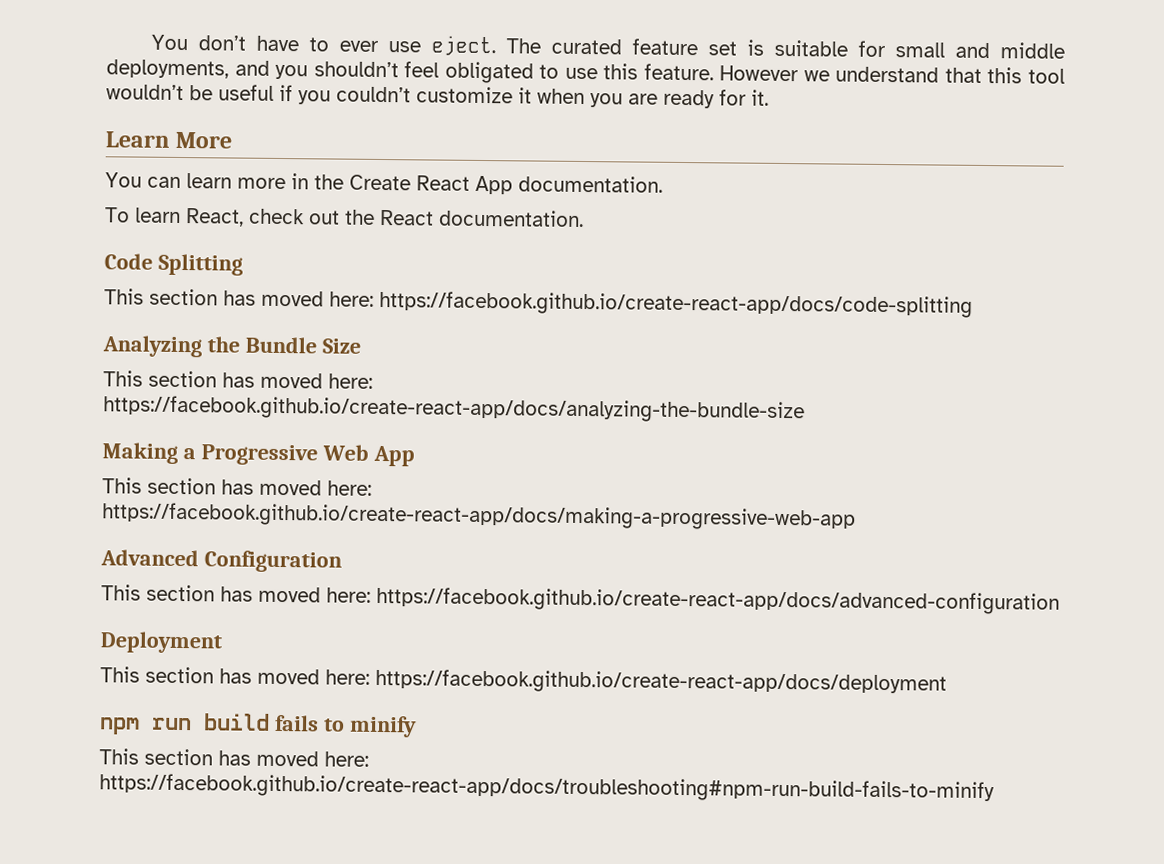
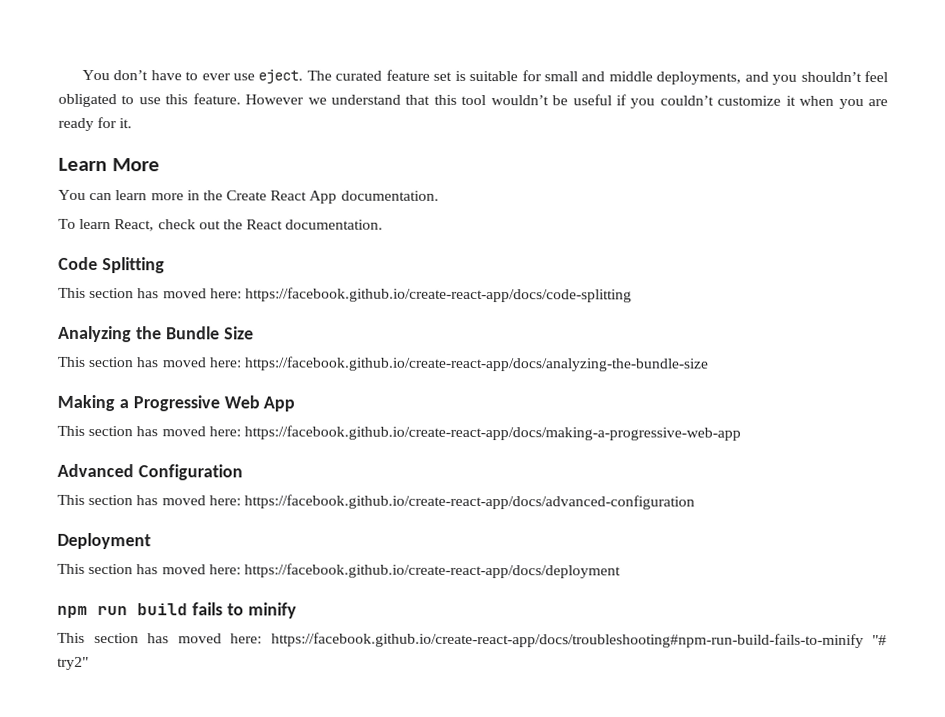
- This section has moved here: https://facebook.github.io/create-react-app/docs/troubleshooting#npm-run-build-fails-to-minify
+ This section has moved here: https://facebook.github.io/create-react-app/docs/troubleshooting#npm-run-build-fails-to-minify "# try2"

